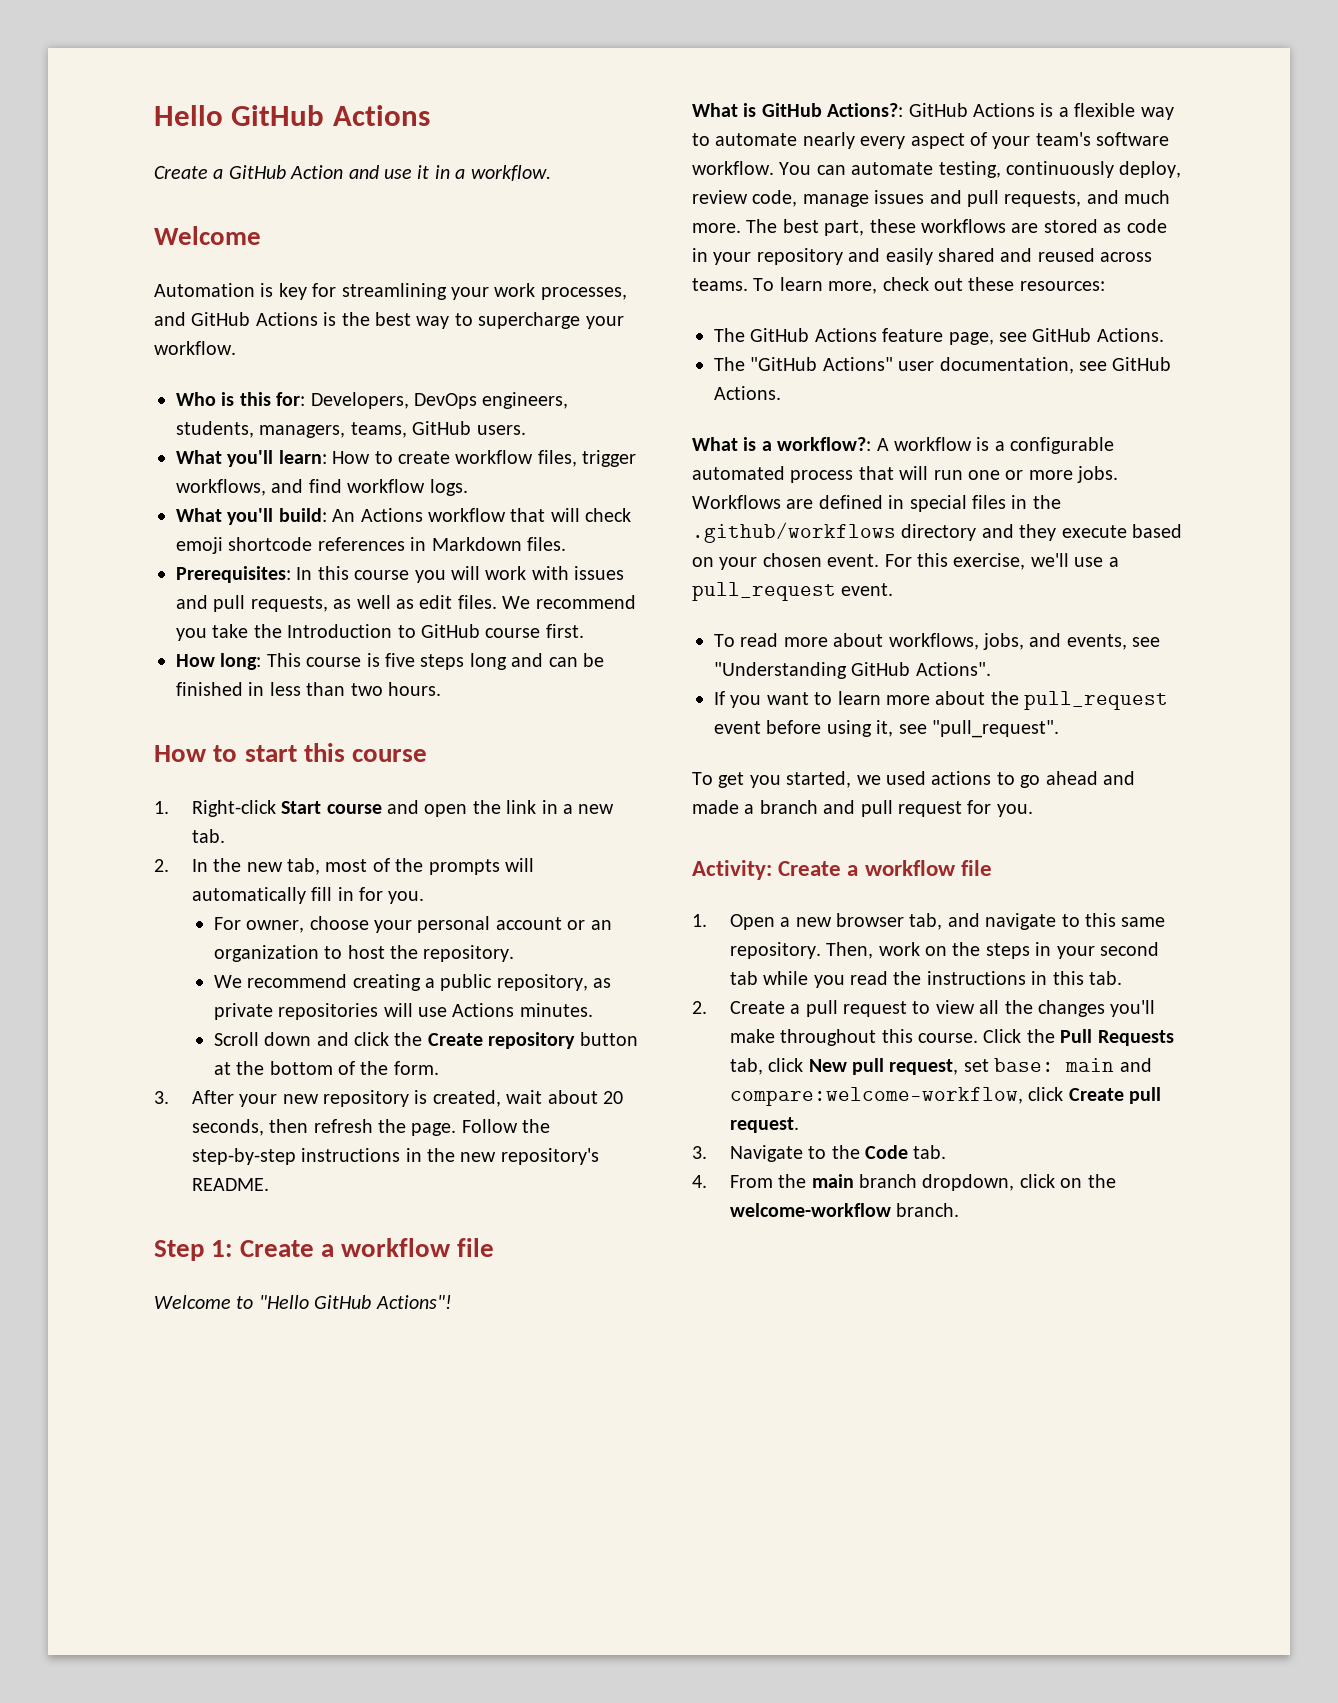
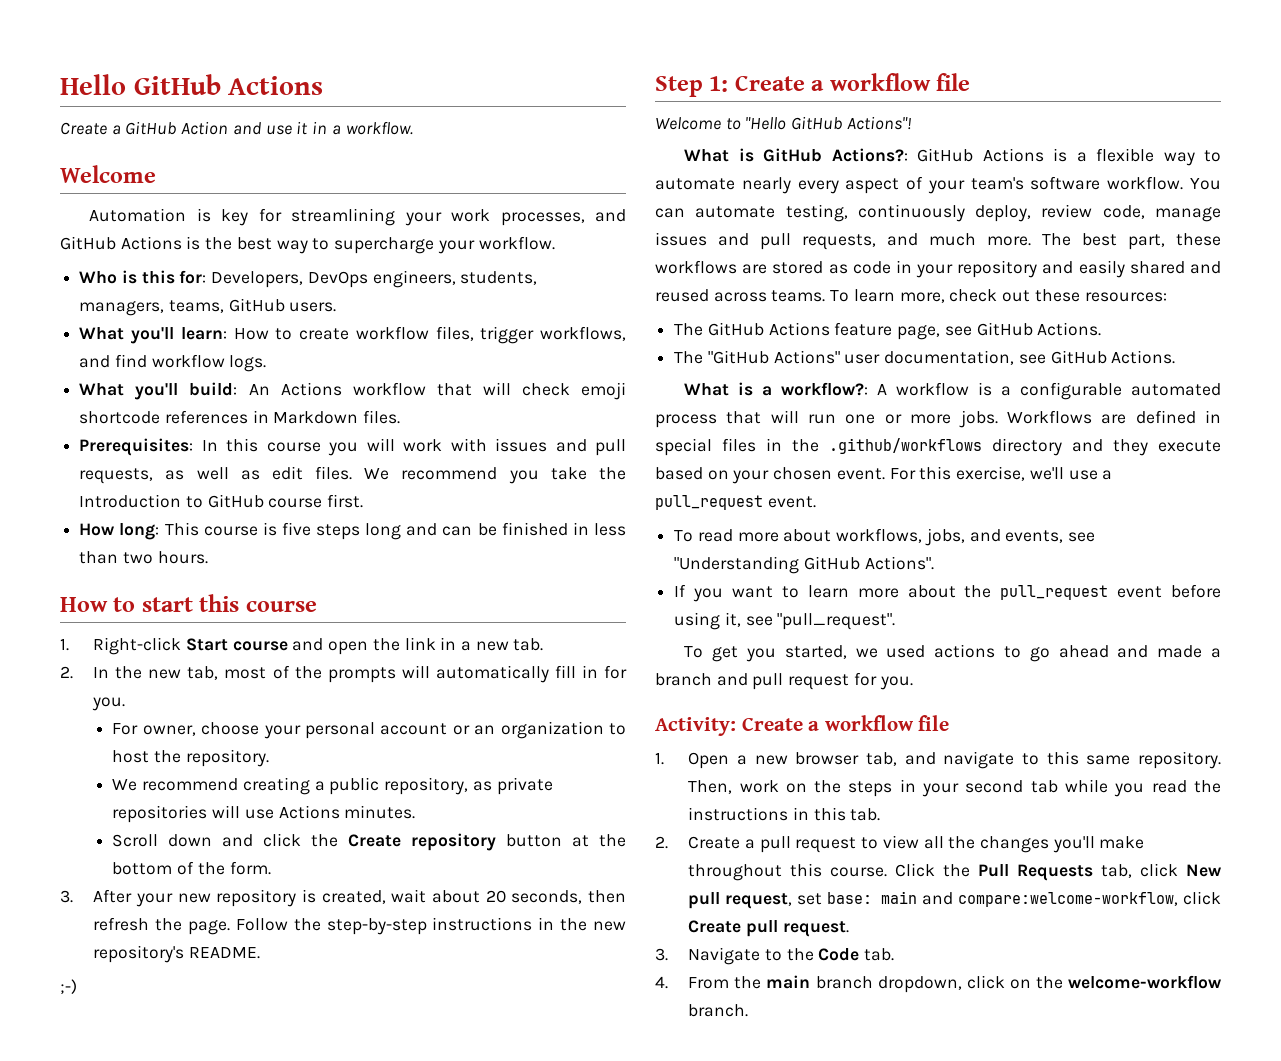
+ ;-)

